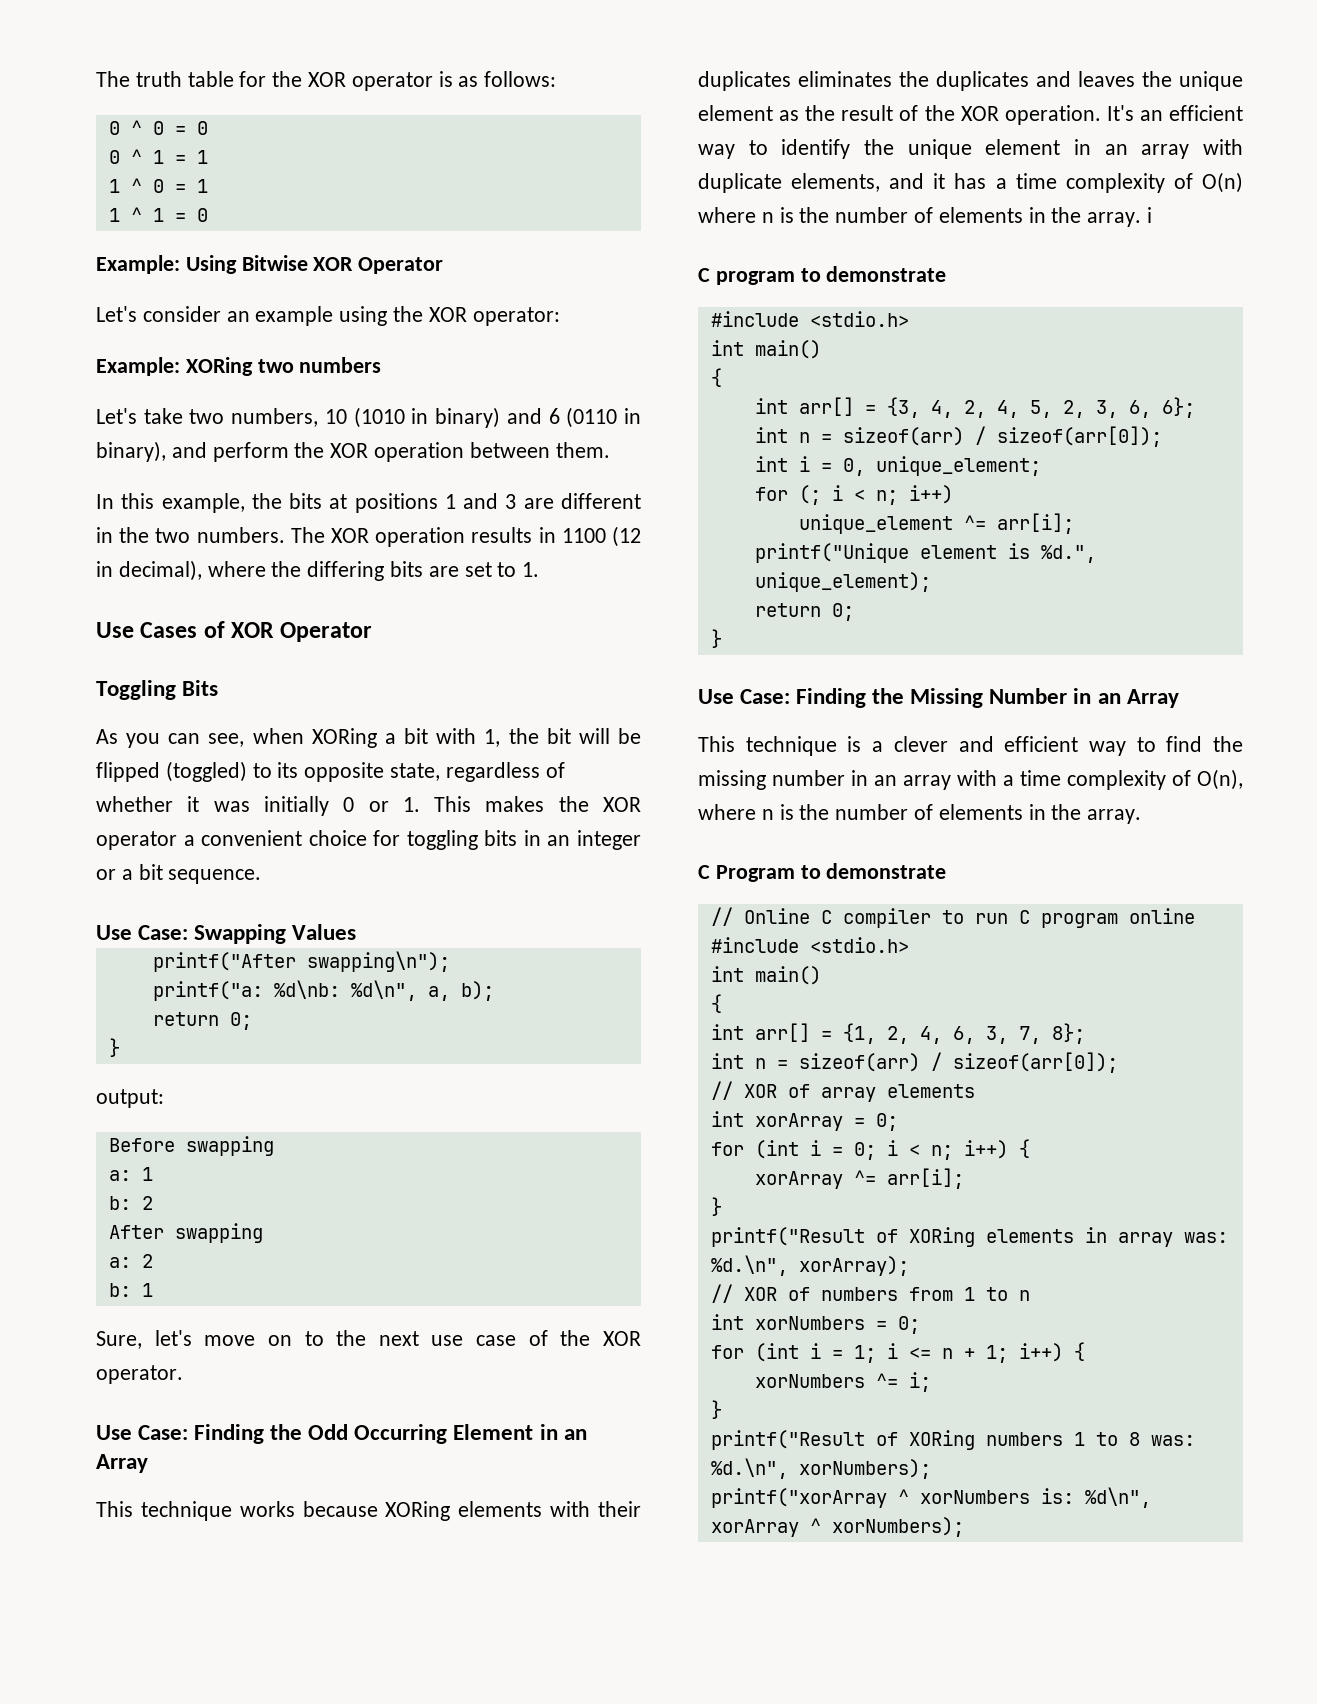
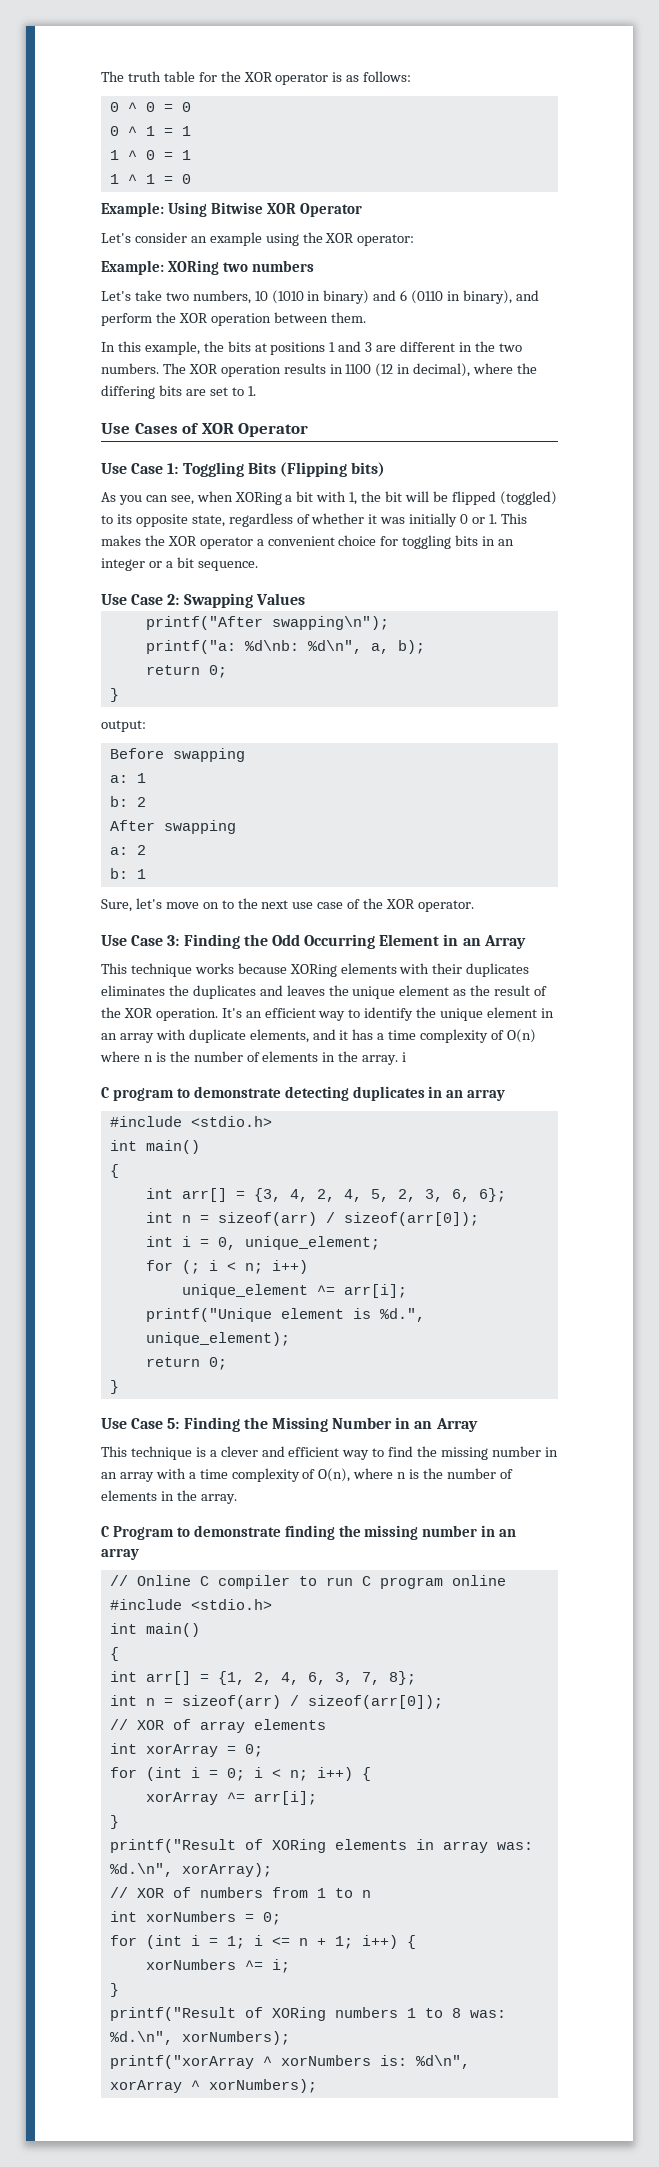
- Toggling Bits
+ Use Case 1: Toggling Bits (Flipping bits)
- Use Case: Swapping Values
+ Use Case 2: Swapping Values
- Use Case: Finding the Odd Occurring Element in an Array
+ Use Case 3: Finding the Odd Occurring Element in an Array
- C program to demonstrate
+ C program to demonstrate detecting duplicates in an array
- Use Case: Finding the Missing Number in an Array
+ Use Case 5: Finding the Missing Number in an Array
- C Program to demonstrate
+ C Program to demonstrate finding the missing number in an array

